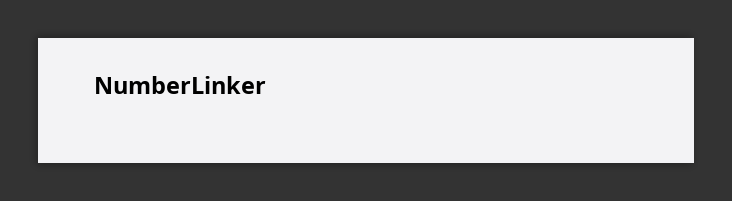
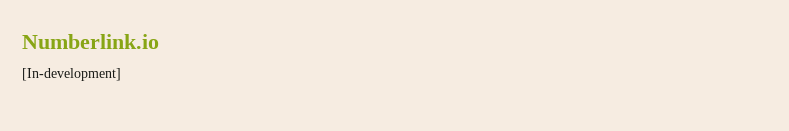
- NumberLinker
+ Numberlink.io
+ [In-development]

